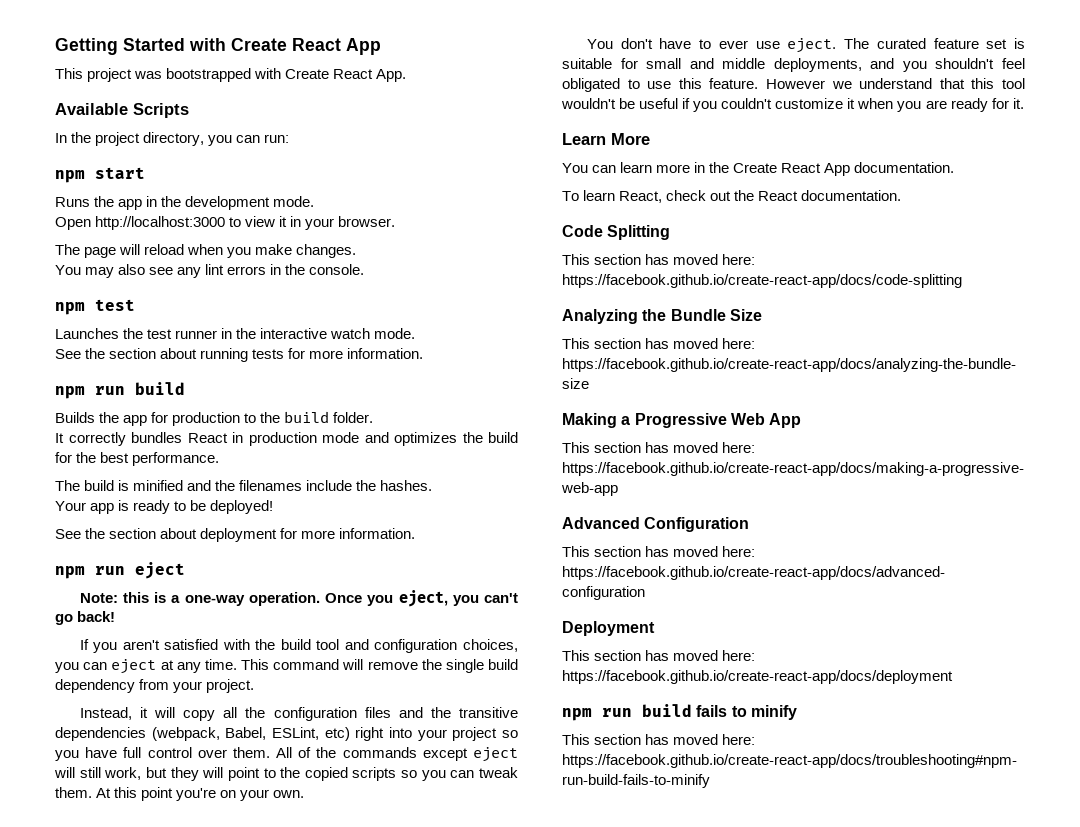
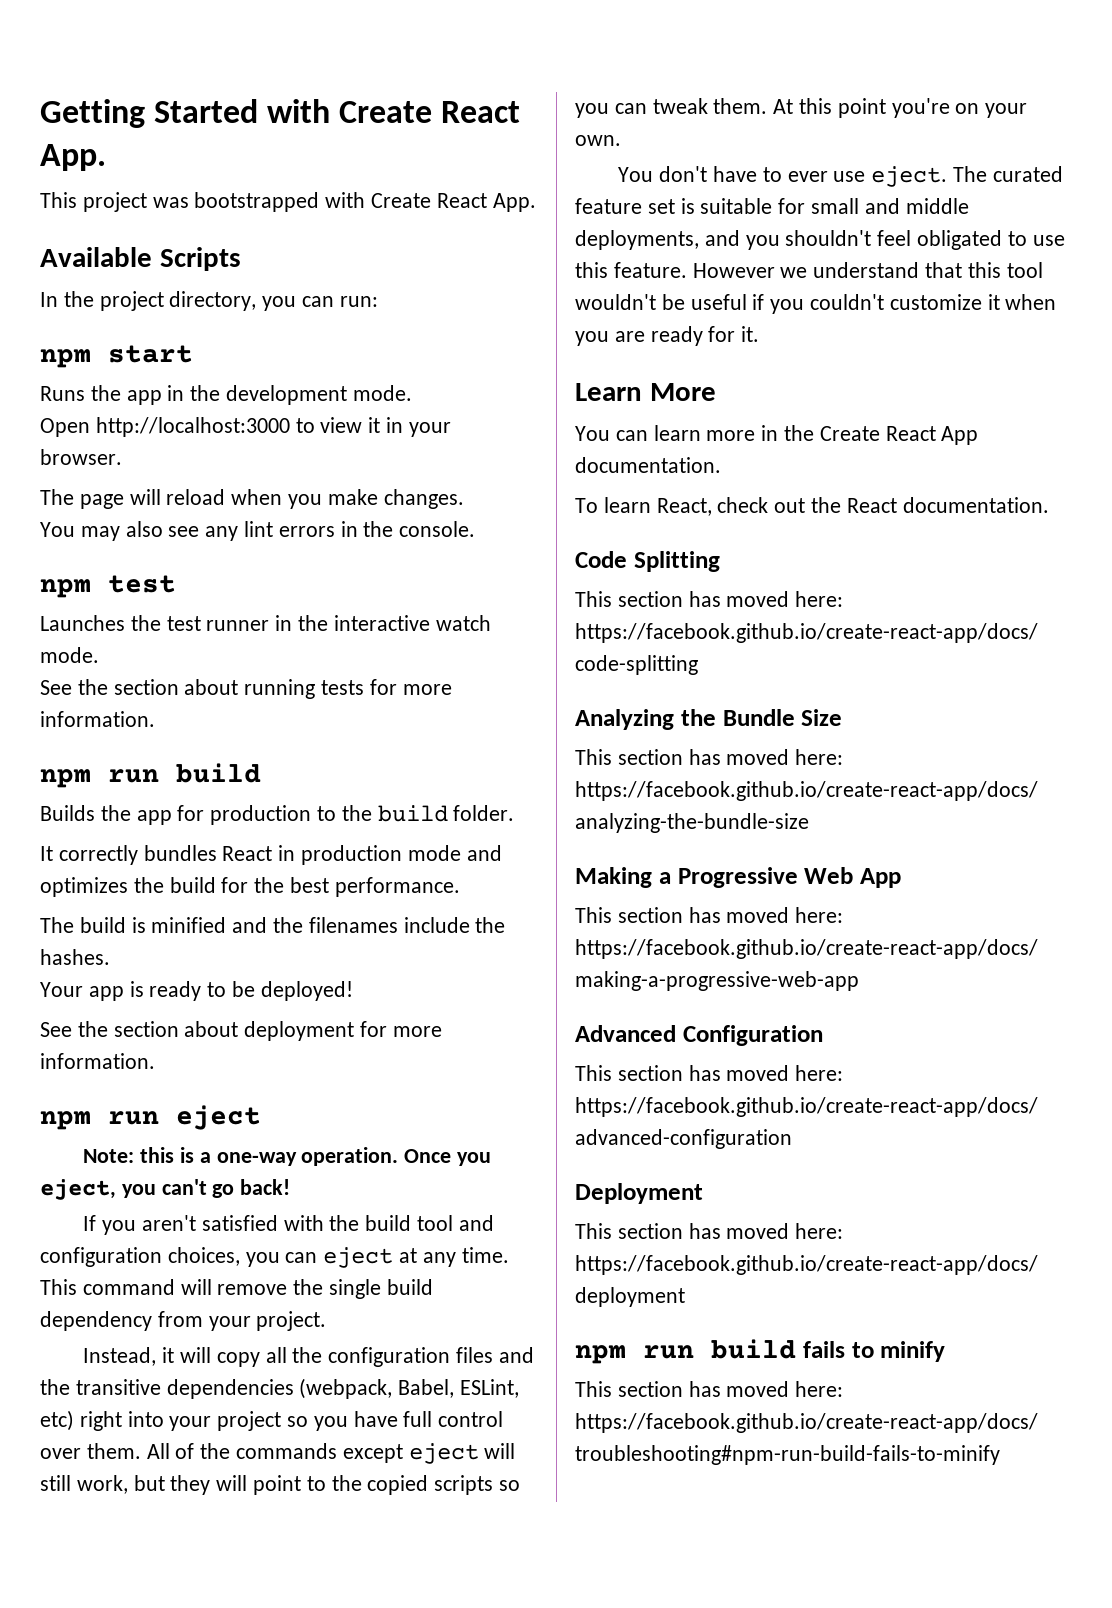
- Getting Started with Create React App
+ Getting Started with Create React App.

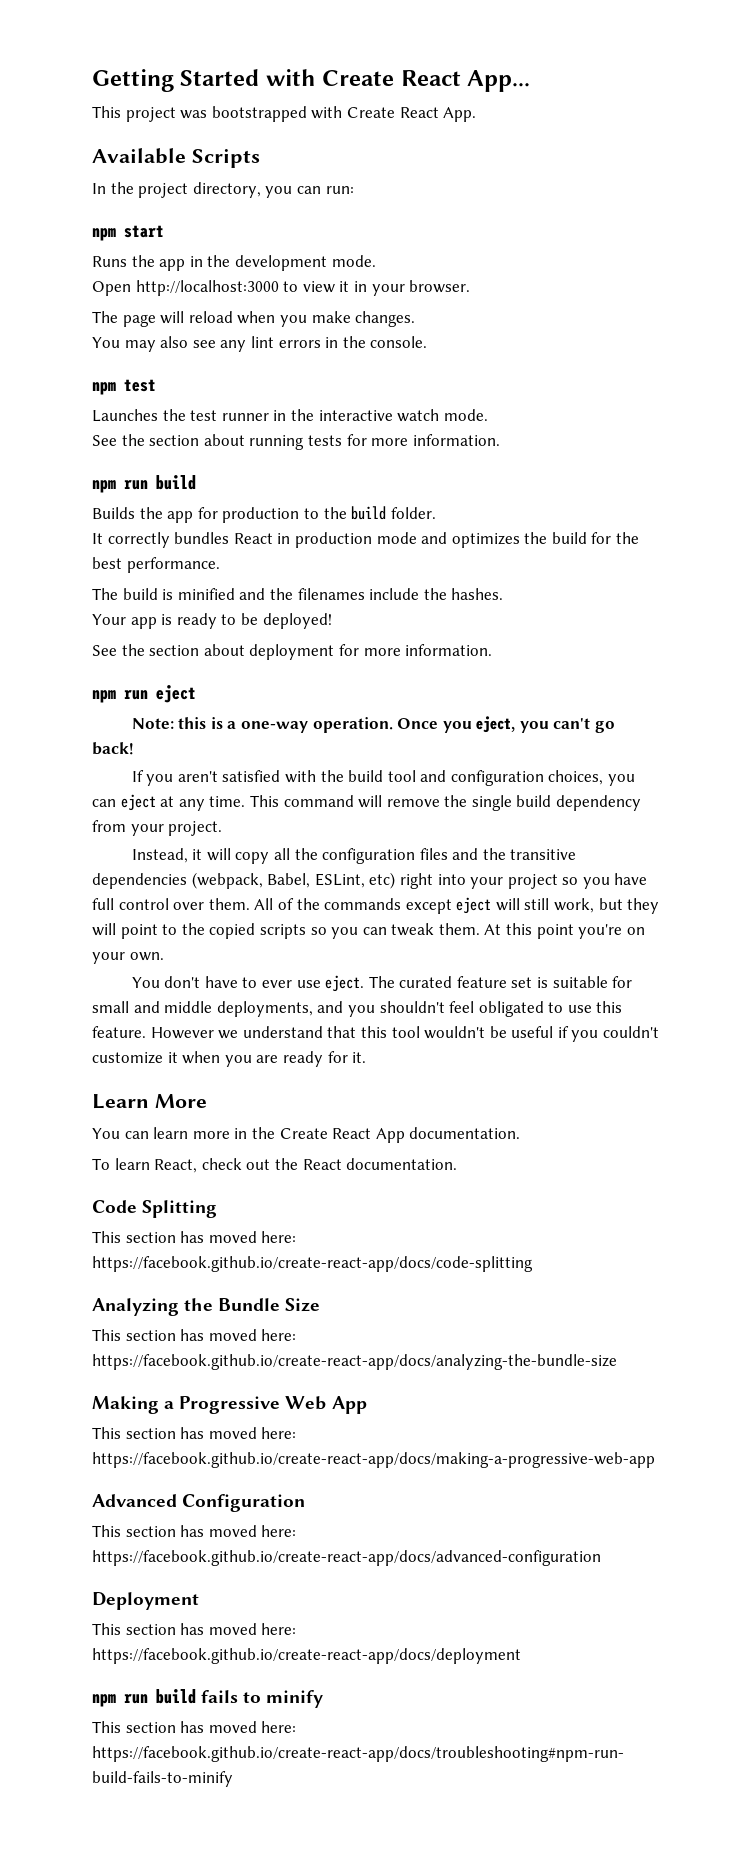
- Getting Started with Create React App.
+ Getting Started with Create React App...

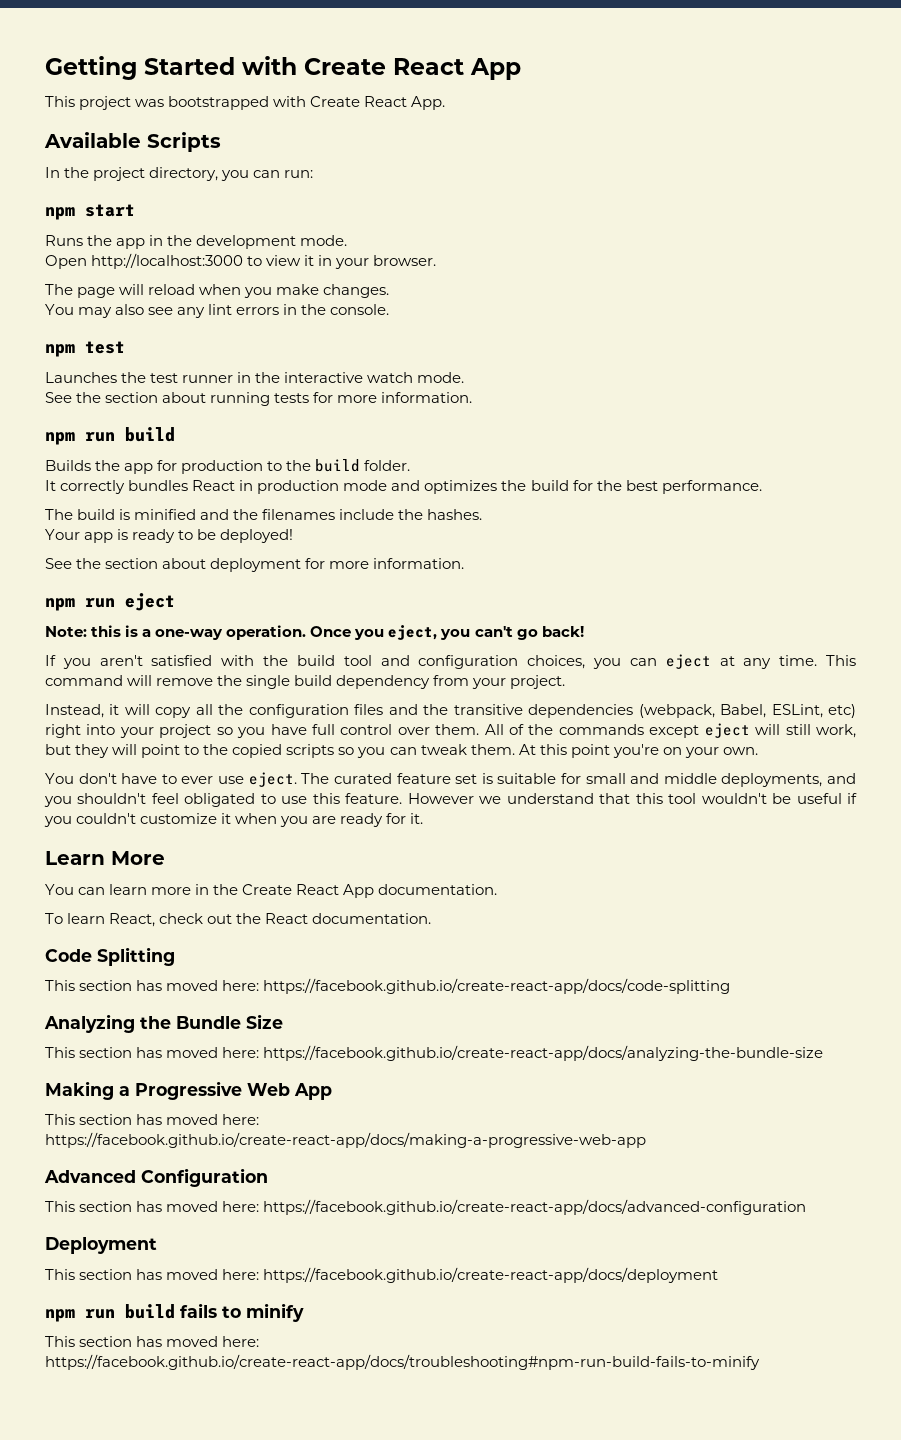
- Getting Started with Create React App...
+ Getting Started with Create React App

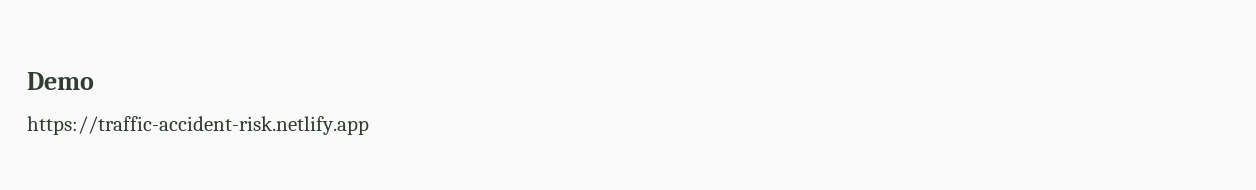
- Getting Started with Create React App
- This project was bootstrapped with Create React App.
- Available Scripts
- In the project directory, you can run:
- npm start
- Runs the app in the development mode.
- Open http://localhost:3000 to view it in your browser.
- The page will reload when you make changes.
- You may also see any lint errors in the console.
- npm test
- Launches the test runner in the interactive watch mode.
- See the section about running tests for more information.
- npm run build
- Builds the app for production to the build folder.
- It correctly bundles React in production mode and optimizes the build for the best performance.
- The build is minified and the filenames include the hashes.
- Your app is ready to be deployed!
- See the section about deployment for more information.
- npm run eject
- Note: this is a one-way operation. Once you eject, you can't go back!
- If you aren't satisfied with the build tool and configuration choices, you can eject at any time. This command will remove the single build dependency from your project.
- Instead, it will copy all the configuration files and the transitive dependencies (webpack, Babel, ESLint, etc) right into your project so you have full control over them. All of the commands except eject will still work, but they will point to the copied scripts so you can tweak them. At this point you're on your own.
- You don't have to ever use eject. The curated feature set is suitable for small and middle deployments, and you shouldn't feel obligated to use this feature. However we understand that this tool wouldn't be useful if you couldn't customize it when you are ready for it.
- Learn More
- You can learn more in the Create React App documentation.
- To learn React, check out the React documentation.
- Code Splitting
- This section has moved here: https://facebook.github.io/create-react-app/docs/code-splitting
- Analyzing the Bundle Size
- This section has moved here: https://facebook.github.io/create-react-app/docs/analyzing-the-bundle-size
- Making a Progressive Web App
- This section has moved here: https://facebook.github.io/create-react-app/docs/making-a-progressive-web-app
- Advanced Configuration
- This section has moved here: https://facebook.github.io/create-react-app/docs/advanced-configuration
- Deployment
- This section has moved here: https://facebook.github.io/create-react-app/docs/deployment
- npm run build fails to minify
- This section has moved here: https://facebook.github.io/create-react-app/docs/troubleshooting#npm-run-build-fails-to-minify
+ Demo
+ https://traffic-accident-risk.netlify.app

